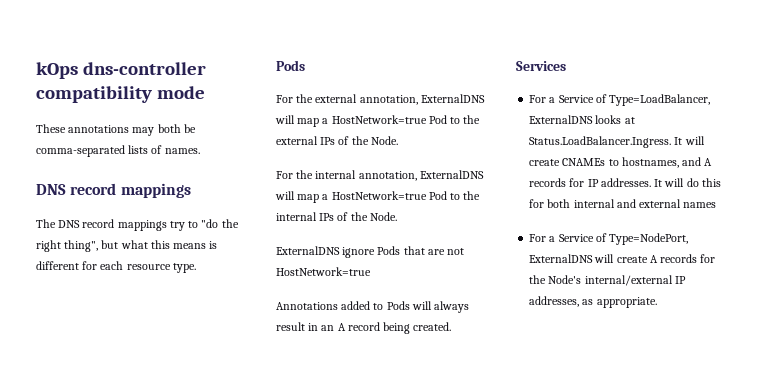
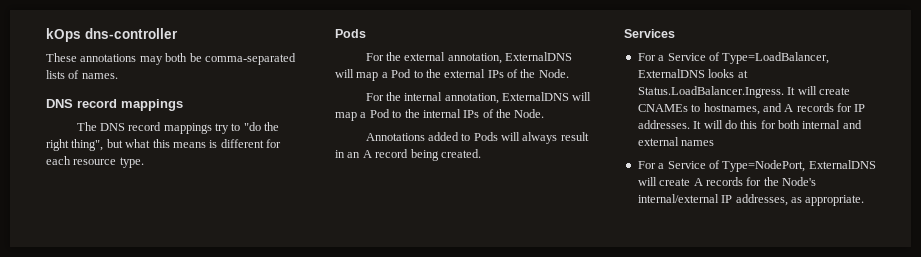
- kOps dns-controller compatibility mode
+ kOps dns-controller
- For the external annotation, ExternalDNS will map a HostNetwork=true Pod to the external IPs of the Node.
+ For the external annotation, ExternalDNS will map a Pod to the external IPs of the Node.
- For the internal annotation, ExternalDNS will map a HostNetwork=true Pod to the internal IPs of the Node.
+ For the internal annotation, ExternalDNS will map a Pod to the internal IPs of the Node.
- ExternalDNS ignore Pods that are not HostNetwork=true

